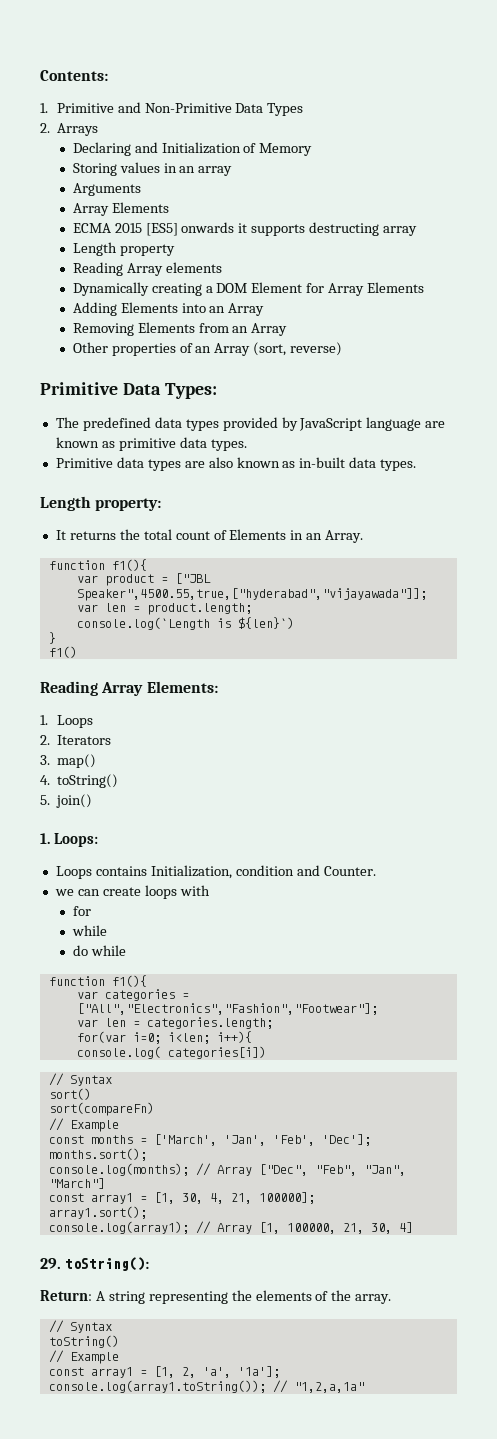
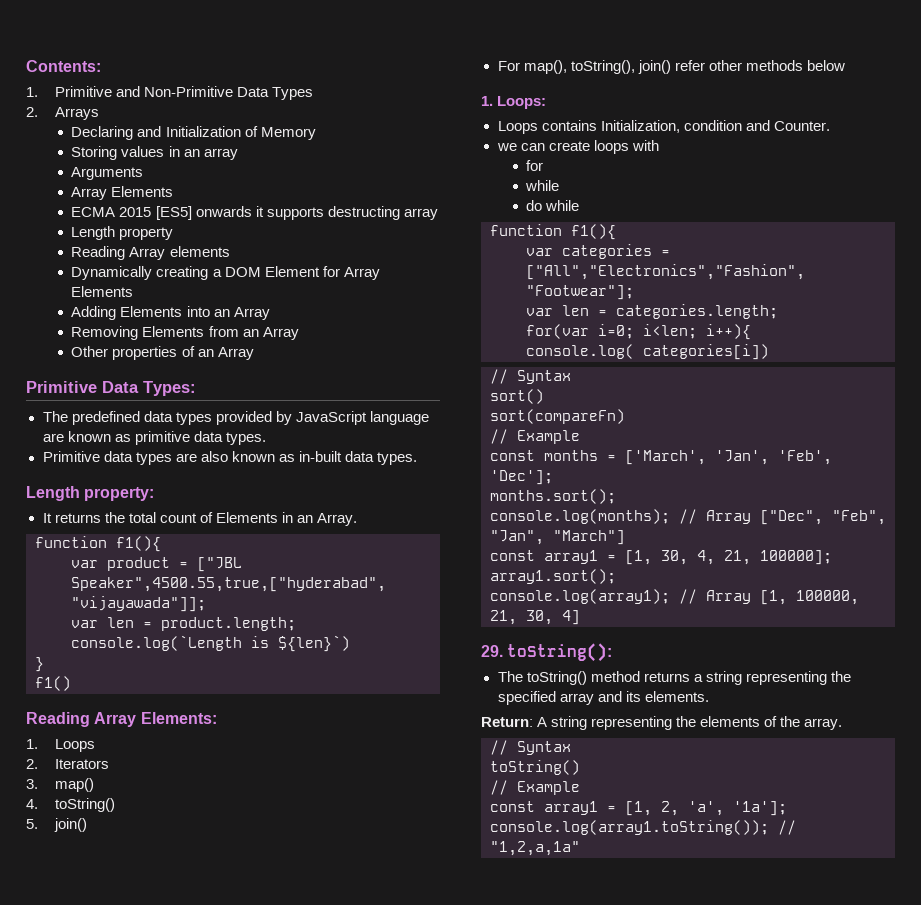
- Other properties of an Array (sort, reverse)
+ Other properties of an Array
+ For map(), toString(), join() refer other methods below
+ The toString() method returns a string representing the specified array and its elements.

